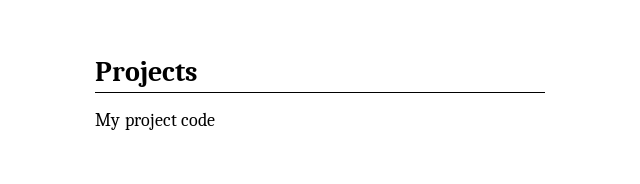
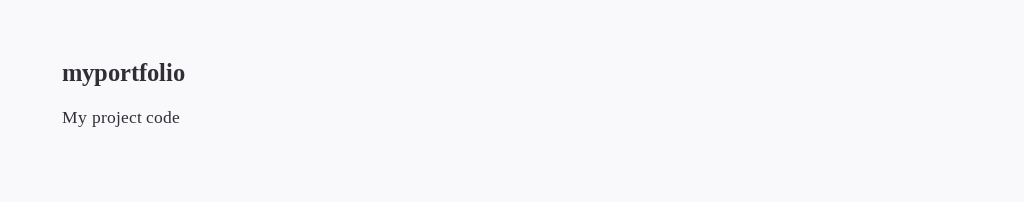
- Projects
+ myportfolio

